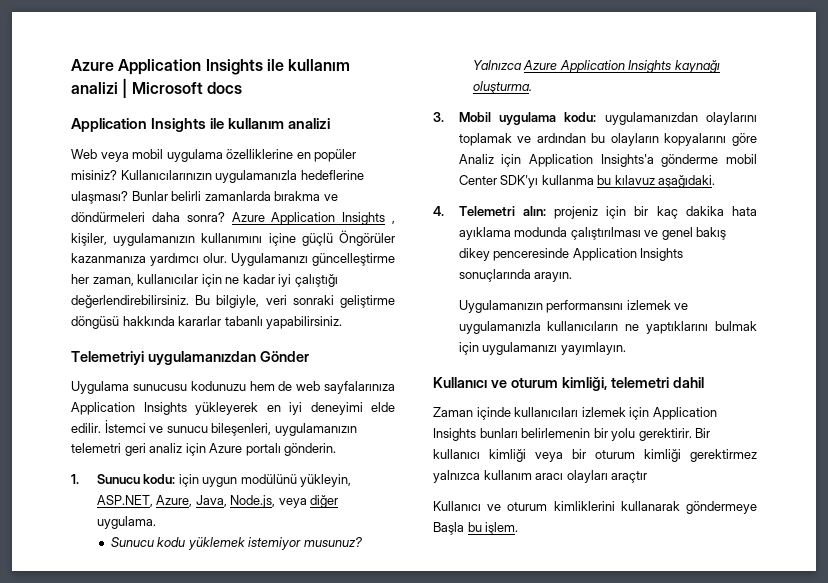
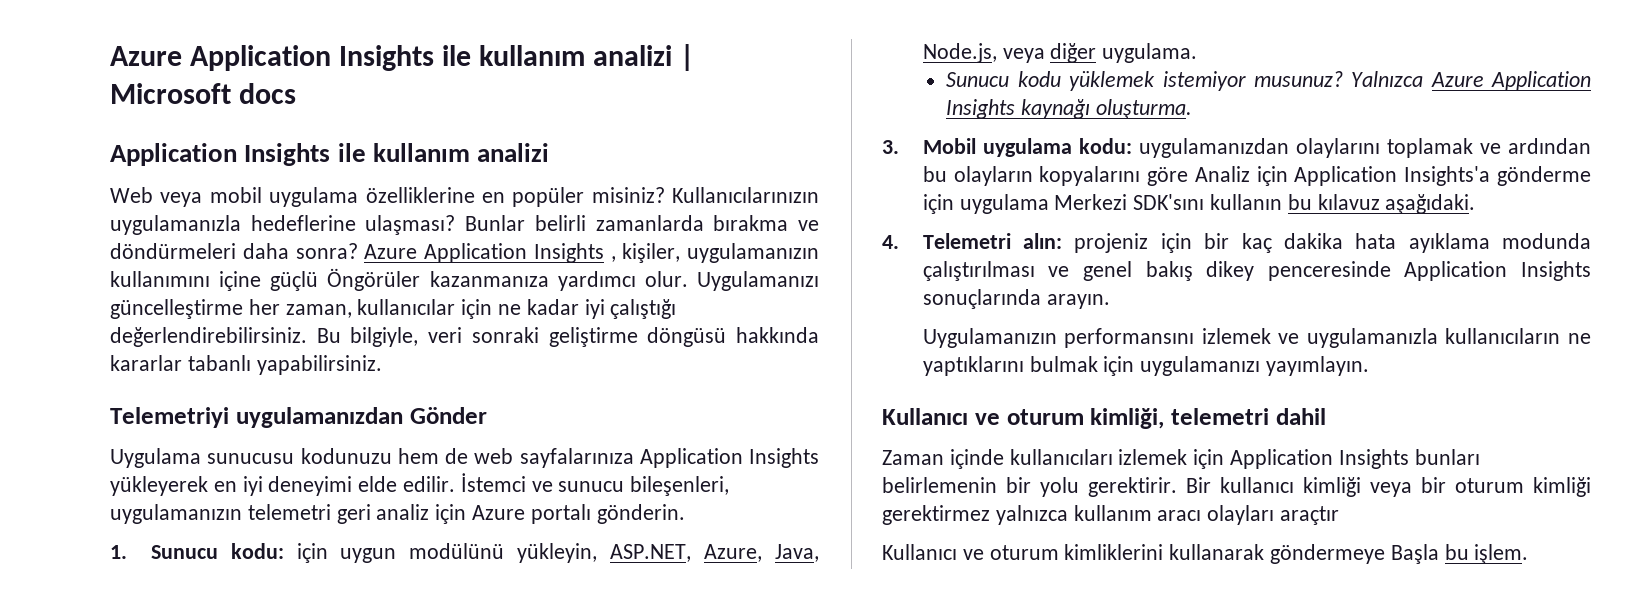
- 3. Mobil uygulama kodu: uygulamanızdan olaylarını toplamak ve ardından bu olayların kopyalarını göre Analiz için Application Insights'a gönderme mobil Center SDK'yı kullanma bu kılavuz aşağıdaki.
+ 3. Mobil uygulama kodu: uygulamanızdan olaylarını toplamak ve ardından bu olayların kopyalarını göre Analiz için Application Insights'a gönderme için uygulama Merkezi SDK'sını kullanın bu kılavuz aşağıdaki.

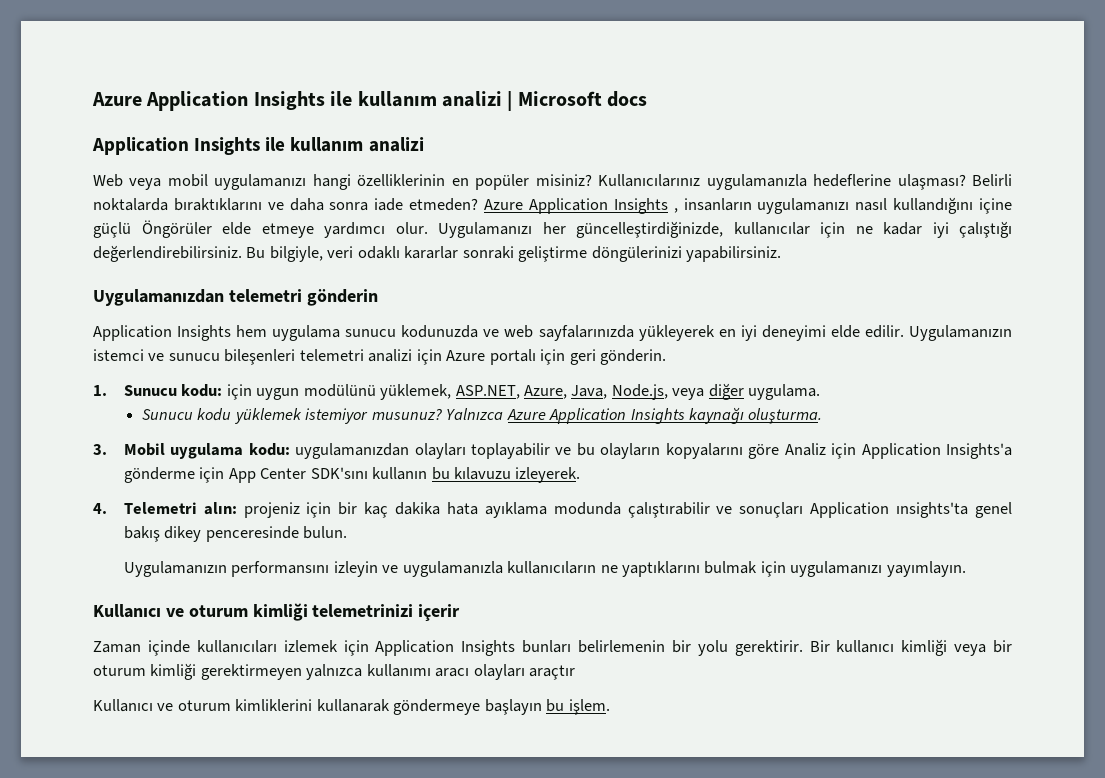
- Web veya mobil uygulama özelliklerine en popüler misiniz?
+ Web veya mobil uygulamanızı hangi özelliklerinin en popüler misiniz?
- Kullanıcılarınızın uygulamanızla hedeflerine ulaşması?
+ Kullanıcılarınız uygulamanızla hedeflerine ulaşması?
- Bunlar belirli zamanlarda bırakma ve döndürmeleri daha sonra? Azure Application Insights , kişiler, uygulamanızın kullanımını içine güçlü Öngörüler kazanmanıza yardımcı olur.
+ Belirli noktalarda bıraktıklarını ve daha sonra iade etmeden? Azure Application Insights , insanların uygulamanızı nasıl kullandığını içine güçlü Öngörüler elde etmeye yardımcı olur.
- Uygulamanızı güncelleştirme her zaman, kullanıcılar için ne kadar iyi çalıştığı değerlendirebilirsiniz.
+ Uygulamanızı her güncelleştirdiğinizde, kullanıcılar için ne kadar iyi çalıştığı değerlendirebilirsiniz.
- Bu bilgiyle, veri sonraki geliştirme döngüsü hakkında kararlar tabanlı yapabilirsiniz.
- Telemetriyi uygulamanızdan Gönder
- Uygulama sunucusu kodunuzu hem de web sayfalarınıza Application Insights yükleyerek en iyi deneyimi elde edilir.
+ Bu bilgiyle, veri odaklı kararlar sonraki geliştirme döngülerinizi yapabilirsiniz.
+ Uygulamanızdan telemetri gönderin
+ Application Insights hem uygulama sunucu kodunuzda ve web sayfalarınızda yükleyerek en iyi deneyimi elde edilir.
- İstemci ve sunucu bileşenleri, uygulamanızın telemetri geri analiz için Azure portalı gönderin.
+ Uygulamanızın istemci ve sunucu bileşenleri telemetri analizi için Azure portalı için geri gönderin.
- 1. Sunucu kodu: için uygun modülünü yükleyin, ASP.NET, Azure, Java, Node.js, veya diğer uygulama.
+ 1. Sunucu kodu: için uygun modülünü yüklemek, ASP.NET, Azure, Java, Node.js, veya diğer uygulama.
- 3. Mobil uygulama kodu: uygulamanızdan olaylarını toplamak ve ardından bu olayların kopyalarını göre Analiz için Application Insights'a gönderme için uygulama Merkezi SDK'sını kullanın bu kılavuz aşağıdaki.
+ 3. Mobil uygulama kodu: uygulamanızdan olayları toplayabilir ve bu olayların kopyalarını göre Analiz için Application Insights'a gönderme için App Center SDK'sını kullanın bu kılavuzu izleyerek.
- 4. Telemetri alın: projeniz için bir kaç dakika hata ayıklama modunda çalıştırılması ve genel bakış dikey penceresinde Application Insights sonuçlarında arayın.
+ 4. Telemetri alın: projeniz için bir kaç dakika hata ayıklama modunda çalıştırabilir ve sonuçları Application ınsights'ta genel bakış dikey penceresinde bulun.
- Uygulamanızın performansını izlemek ve uygulamanızla kullanıcıların ne yaptıklarını bulmak için uygulamanızı yayımlayın.
+ Uygulamanızın performansını izleyin ve uygulamanızla kullanıcıların ne yaptıklarını bulmak için uygulamanızı yayımlayın.
- Kullanıcı ve oturum kimliği, telemetri dahil
+ Kullanıcı ve oturum kimliği telemetrinizi içerir
- Bir kullanıcı kimliği veya bir oturum kimliği gerektirmez yalnızca kullanım aracı olayları araçtır
+ Bir kullanıcı kimliği veya bir oturum kimliği gerektirmeyen yalnızca kullanımı aracı olayları araçtır
- Kullanıcı ve oturum kimliklerini kullanarak göndermeye Başla bu işlem.
+ Kullanıcı ve oturum kimliklerini kullanarak göndermeye başlayın bu işlem.

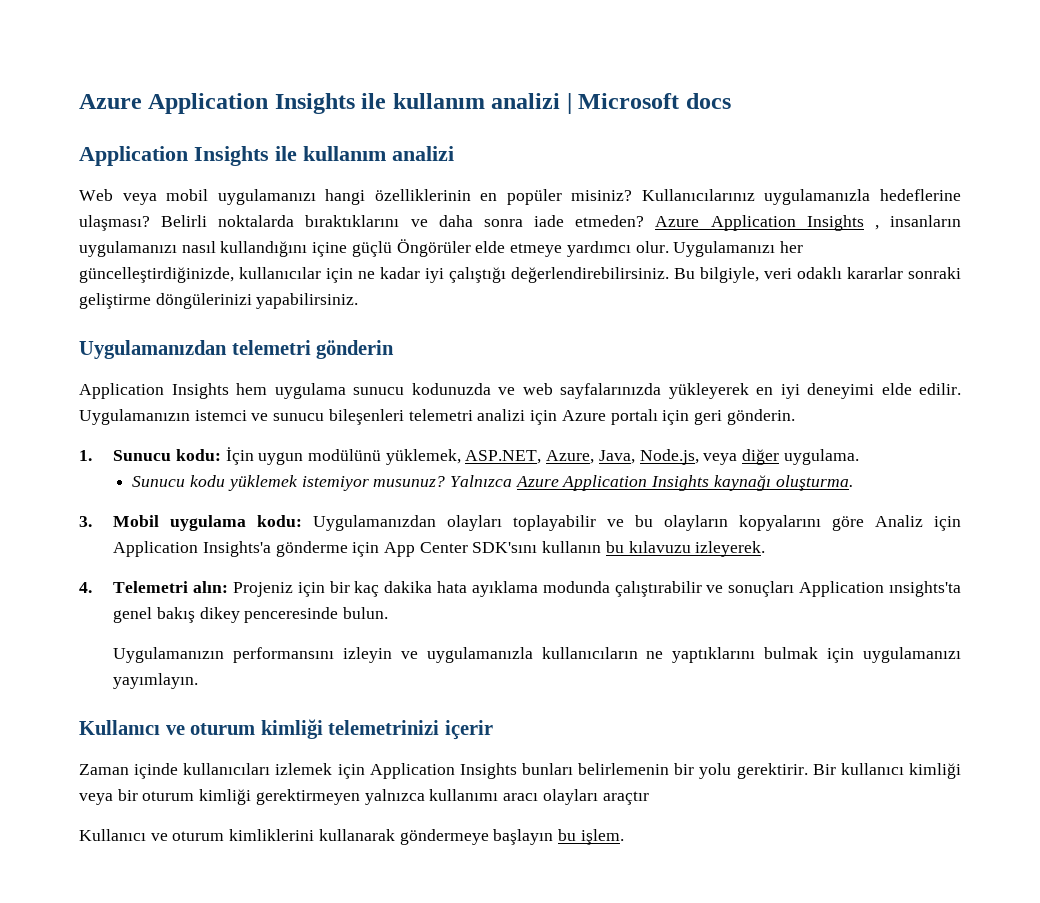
- 1. Sunucu kodu: için uygun modülünü yüklemek, ASP.NET, Azure, Java, Node.js, veya diğer uygulama.
+ 1. Sunucu kodu: İçin uygun modülünü yüklemek, ASP.NET, Azure, Java, Node.js, veya diğer uygulama.
- 3. Mobil uygulama kodu: uygulamanızdan olayları toplayabilir ve bu olayların kopyalarını göre Analiz için Application Insights'a gönderme için App Center SDK'sını kullanın bu kılavuzu izleyerek.
+ 3. Mobil uygulama kodu: Uygulamanızdan olayları toplayabilir ve bu olayların kopyalarını göre Analiz için Application Insights'a gönderme için App Center SDK'sını kullanın bu kılavuzu izleyerek.
- 4. Telemetri alın: projeniz için bir kaç dakika hata ayıklama modunda çalıştırabilir ve sonuçları Application ınsights'ta genel bakış dikey penceresinde bulun.
+ 4. Telemetri alın: Projeniz için bir kaç dakika hata ayıklama modunda çalıştırabilir ve sonuçları Application ınsights'ta genel bakış dikey penceresinde bulun.

